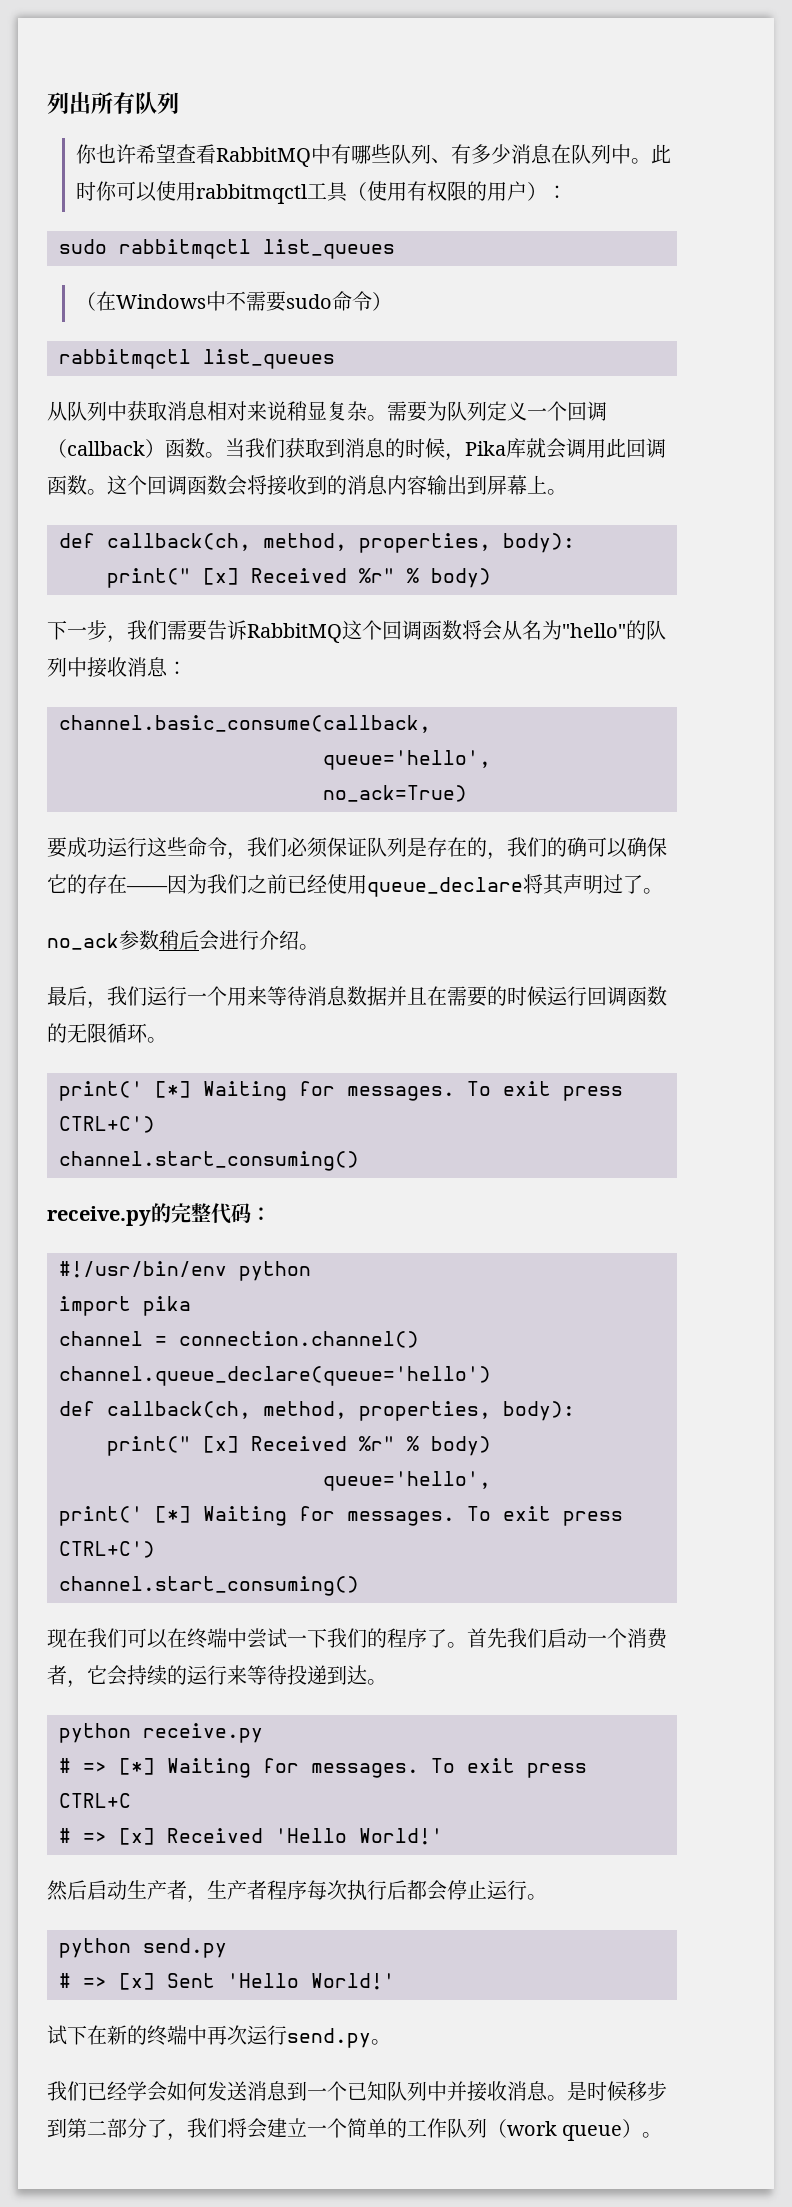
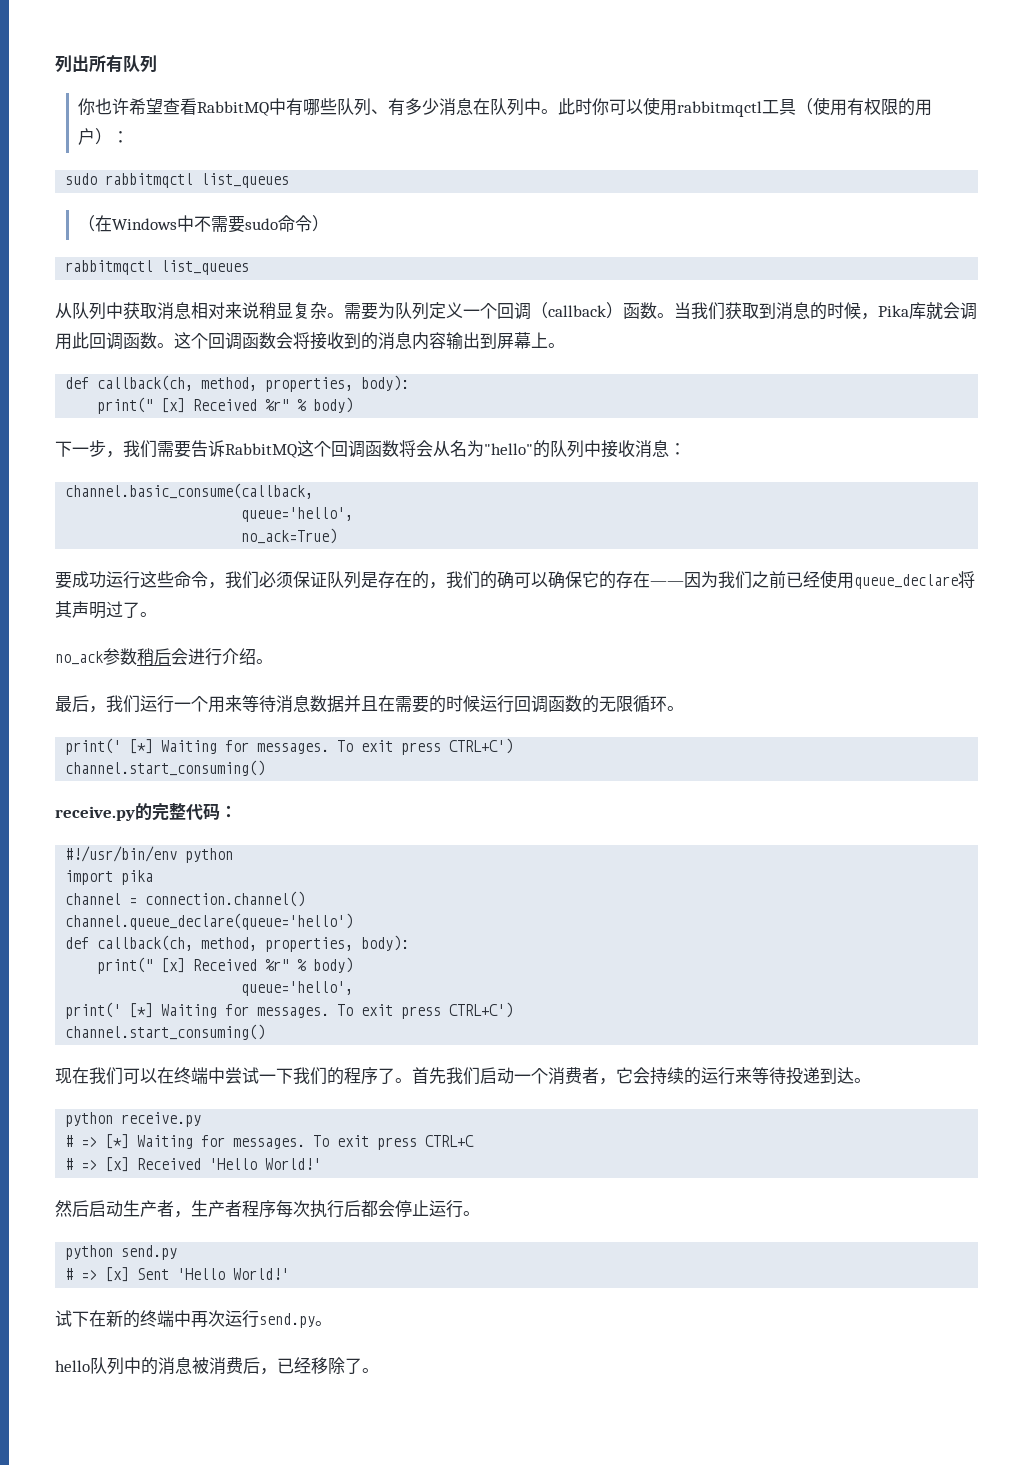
- 我们已经学会如何发送消息到一个已知队列中并接收消息。是时候移步到第二部分了，我们将会建立一个简单的工作队列（work queue）。
+ hello队列中的消息被消费后，已经移除了。

